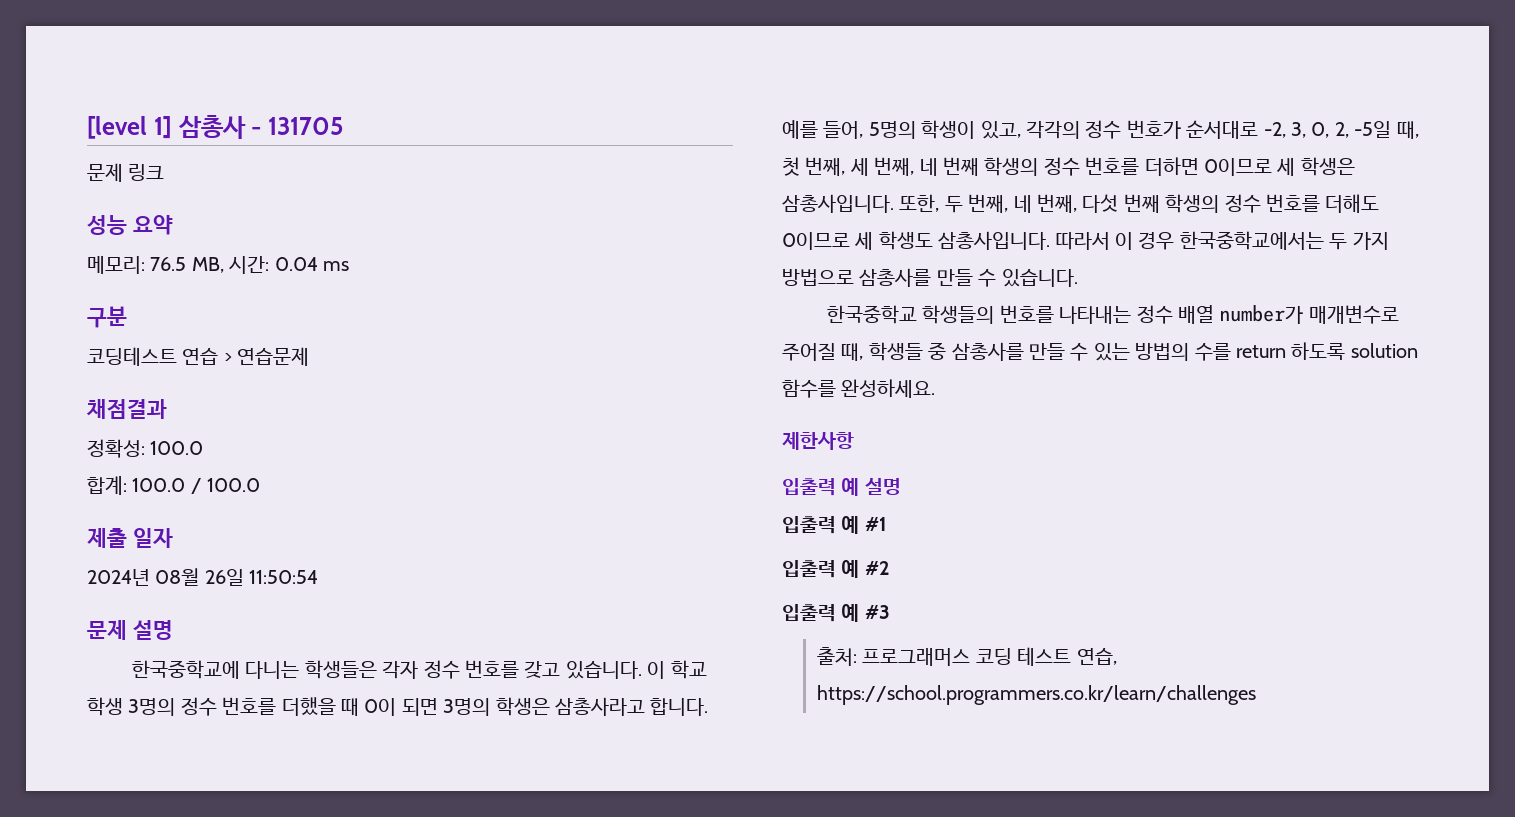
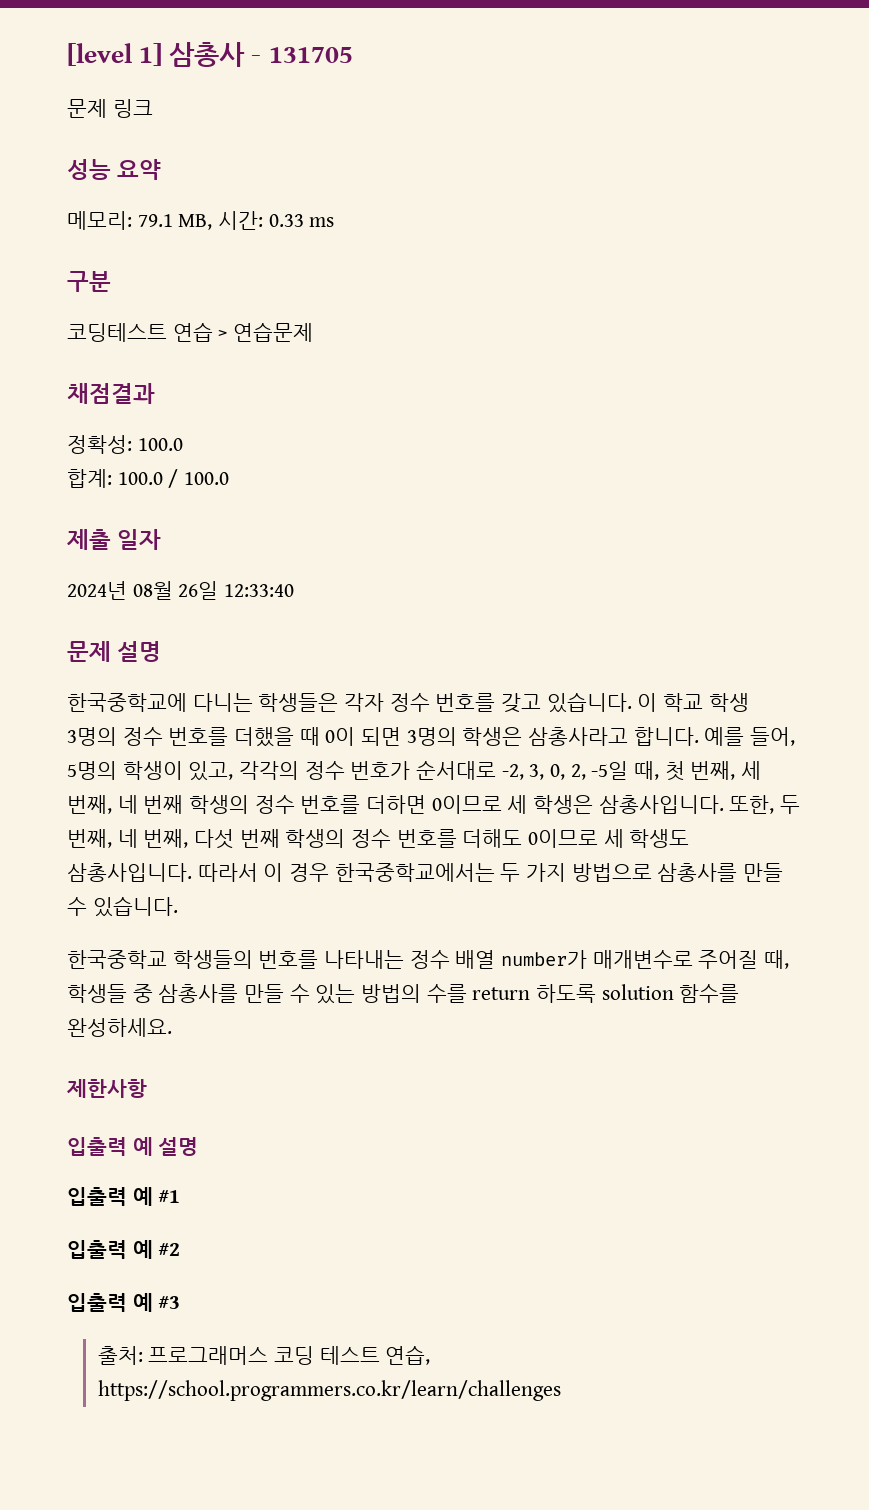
- 메모리: 76.5 MB, 시간: 0.04 ms
+ 메모리: 79.1 MB, 시간: 0.33 ms
- 2024년 08월 26일 11:50:54
+ 2024년 08월 26일 12:33:40

